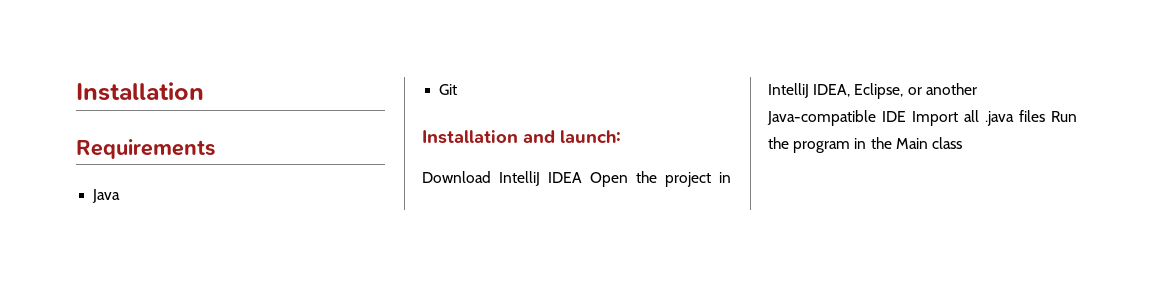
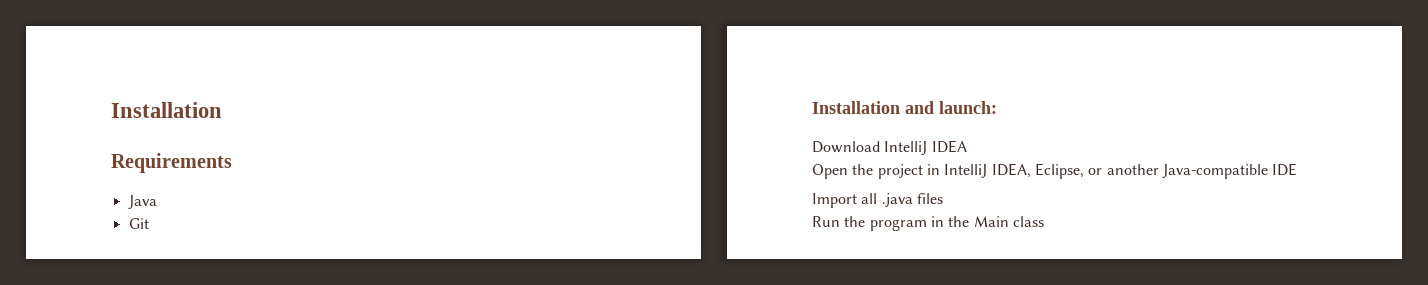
- Download IntelliJ IDEA Open the project in IntelliJ IDEA, Eclipse, or another Java-compatible IDE Import all .java files Run the program in the Main class
+ Download IntelliJ IDEA
+ Open the project in IntelliJ IDEA, Eclipse, or another Java-compatible IDE
+ Import all .java files
+ Run the program in the Main class

